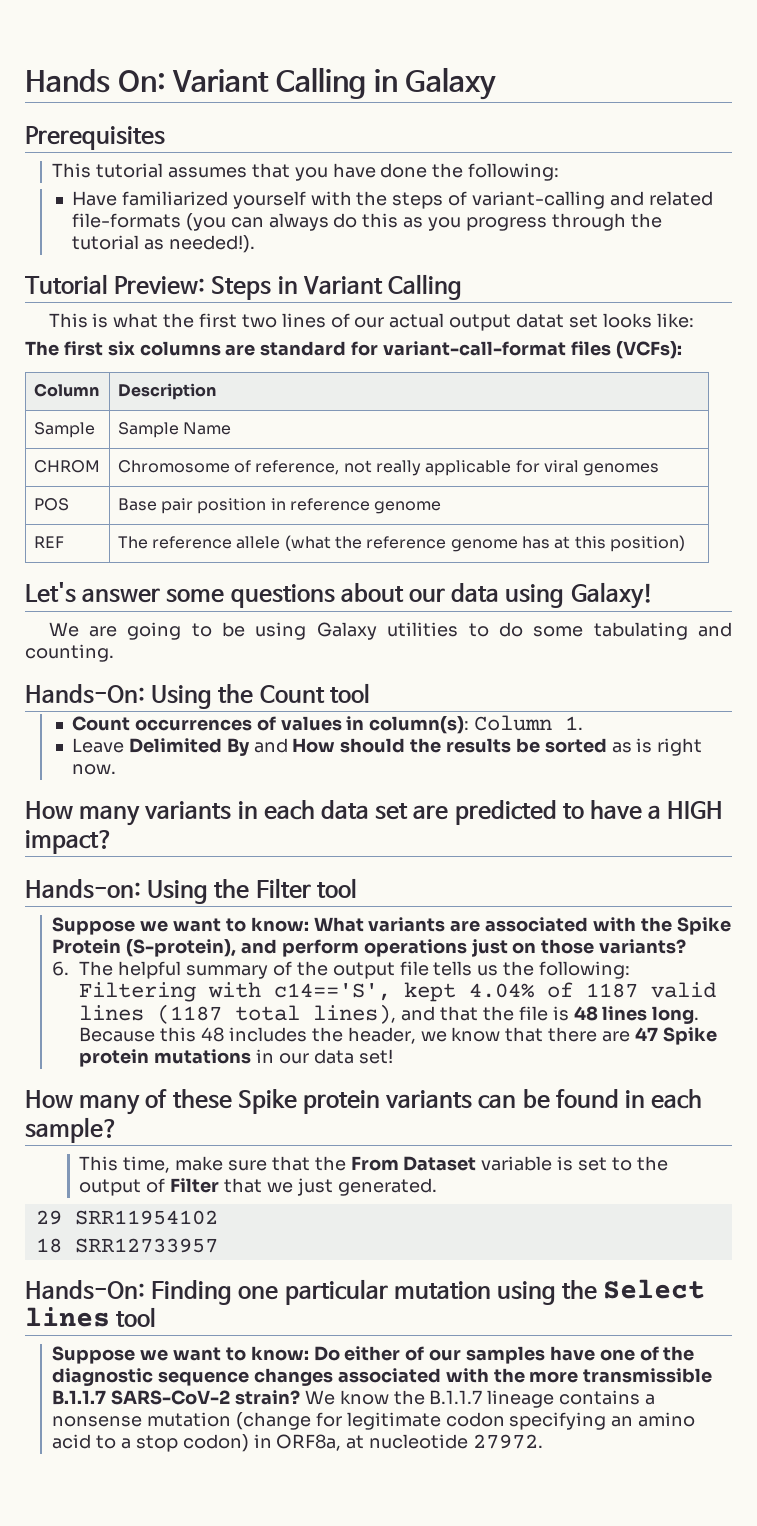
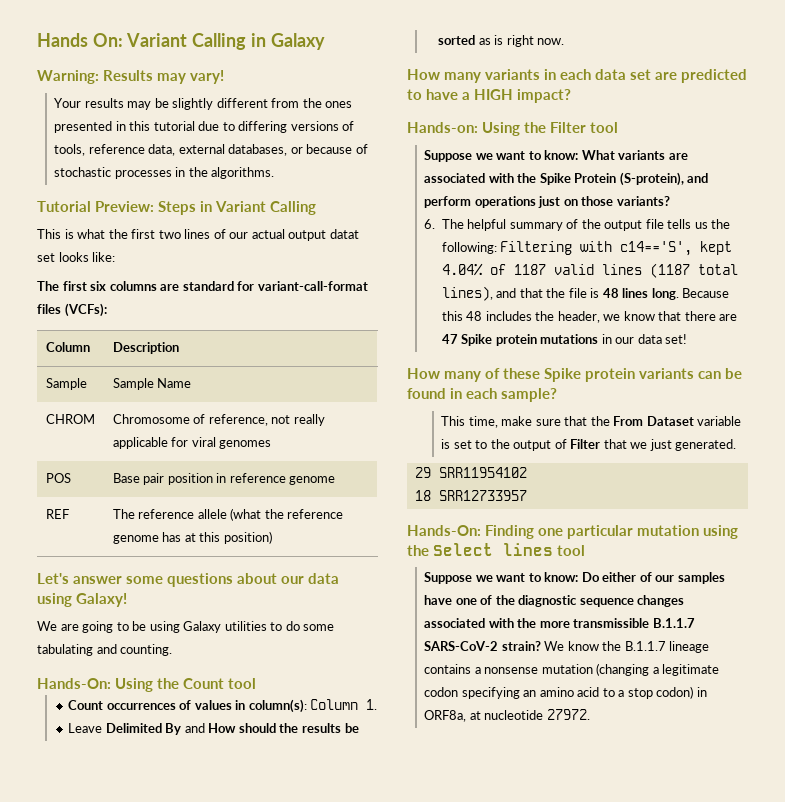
- Prerequisites
- This tutorial assumes that you have done the following:
- Have familiarized yourself with the steps of variant-calling and related file-formats (you can always do this as you progress through the tutorial as needed!).
+ Warning: Results may vary!
+ Your results may be slightly different from the ones presented in this tutorial due to differing versions of tools, reference data, external databases, or because of stochastic processes in the algorithms.
- We know the B.1.1.7 lineage contains a nonsense mutation (change for legitimate codon specifying an amino acid to a stop codon) in ORF8a, at nucleotide 27972.
+ We know the B.1.1.7 lineage contains a nonsense mutation (changing a legitimate codon specifying an amino acid to a stop codon) in ORF8a, at nucleotide 27972.

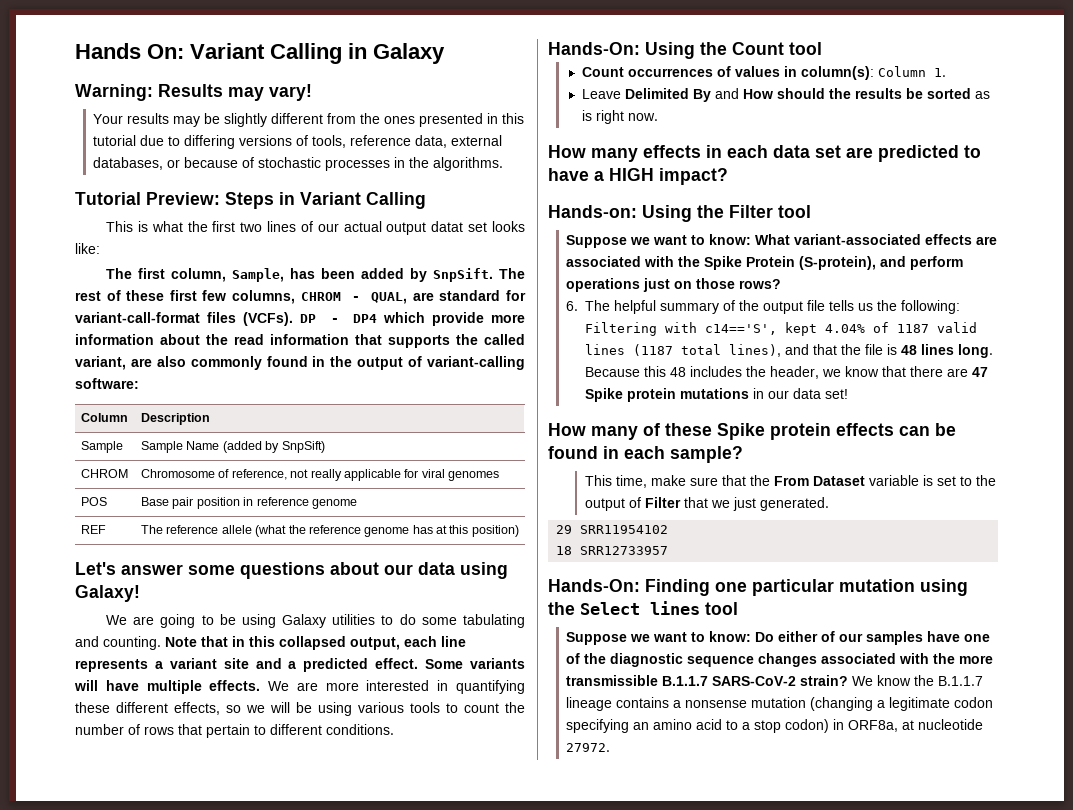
- The first six columns are standard for variant-call-format files (VCFs):
+ The first column, Sample, has been added by SnpSift. The rest of these first few columns, CHROM - QUAL, are standard for variant-call-format files (VCFs). DP - DP4 which provide more information about the read information that supports the called variant, are also commonly found in the output of variant-calling software:
- Sample | Sample Name
+ Sample | Sample Name (added by SnpSift)
+ Note that in this collapsed output, each line represents a variant site and a predicted effect. Some variants will have multiple effects. We are more interested in quantifying these different effects, so we will be using various tools to count the number of rows that pertain to different conditions.
- How many variants in each data set are predicted to have a HIGH impact?
+ How many effects in each data set are predicted to have a HIGH impact?
- Suppose we want to know: What variants are associated with the Spike Protein (S-protein), and perform operations just on those variants?
+ Suppose we want to know: What variant-associated effects are associated with the Spike Protein (S-protein), and perform operations just on those rows?
- How many of these Spike protein variants can be found in each sample?
+ How many of these Spike protein effects can be found in each sample?

